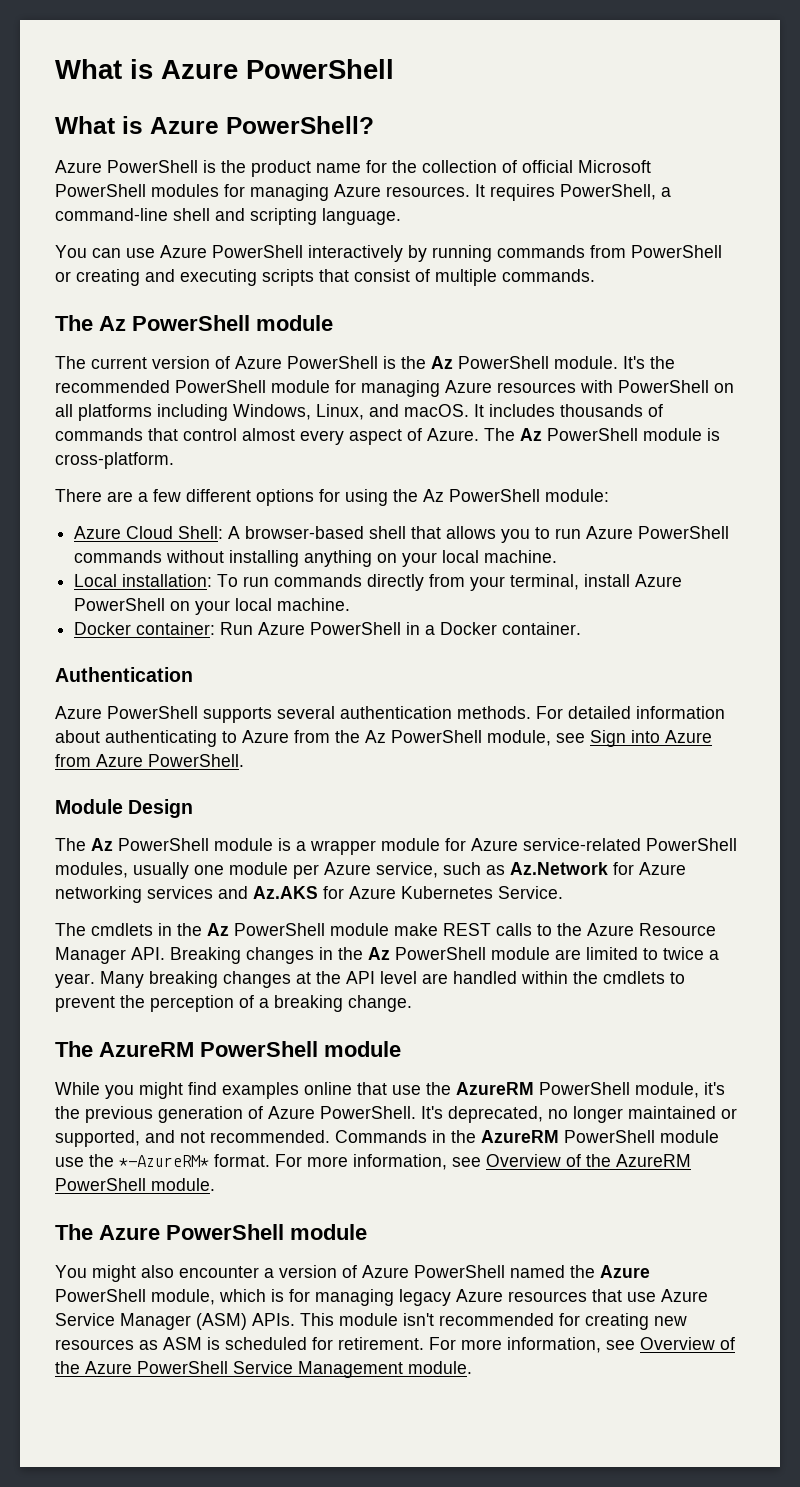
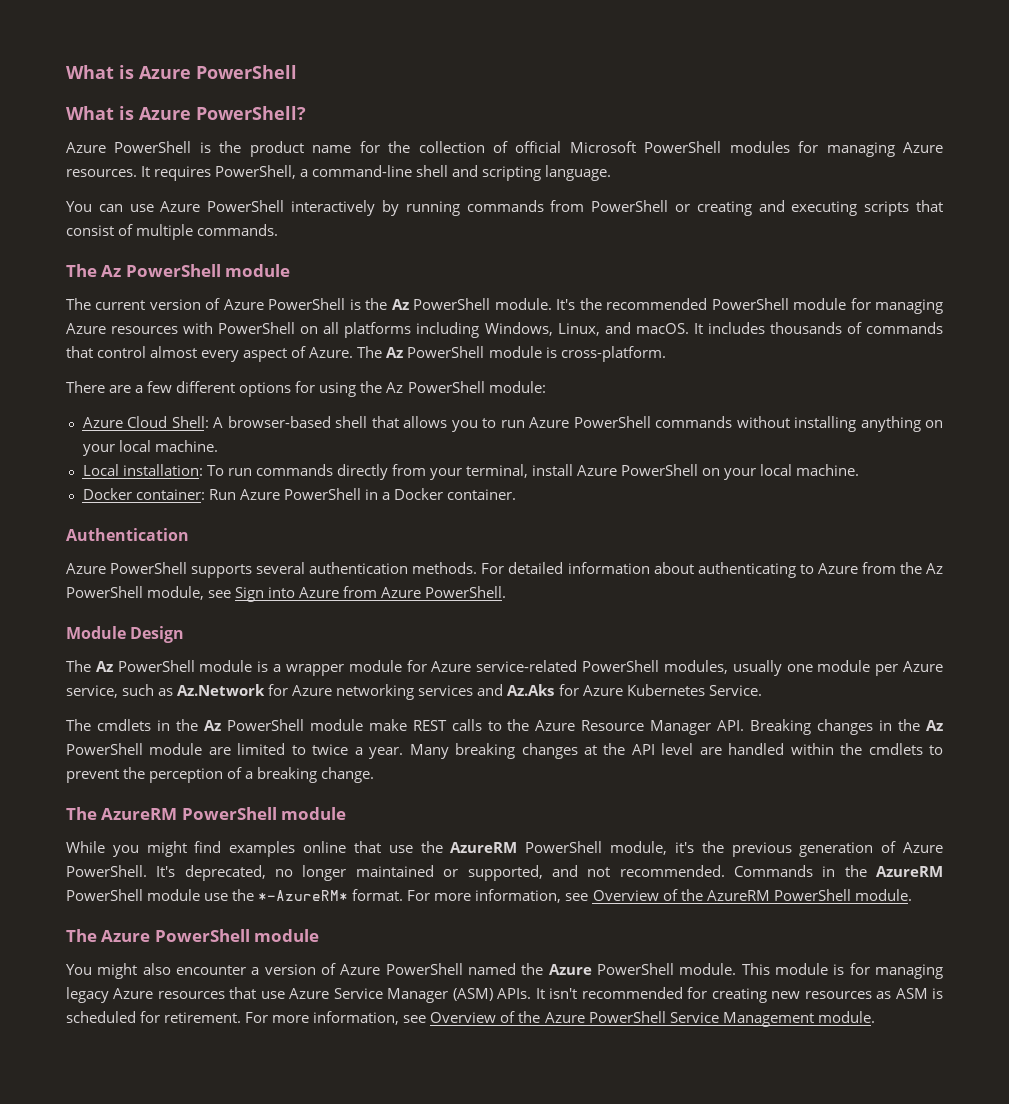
- The Az PowerShell module is a wrapper module for Azure service-related PowerShell modules, usually one module per Azure service, such as Az.Network for Azure networking services and Az.AKS for Azure Kubernetes Service.
+ The Az PowerShell module is a wrapper module for Azure service-related PowerShell modules, usually one module per Azure service, such as Az.Network for Azure networking services and Az.Aks for Azure Kubernetes Service.
- You might also encounter a version of Azure PowerShell named the Azure PowerShell module, which is for managing legacy Azure resources that use Azure Service Manager (ASM) APIs.
+ You might also encounter a version of Azure PowerShell named the Azure PowerShell module. This module is for managing legacy Azure resources that use Azure Service Manager (ASM) APIs.
- This module isn't recommended for creating new resources as ASM is scheduled for retirement.
+ It isn't recommended for creating new resources as ASM is scheduled for retirement.

